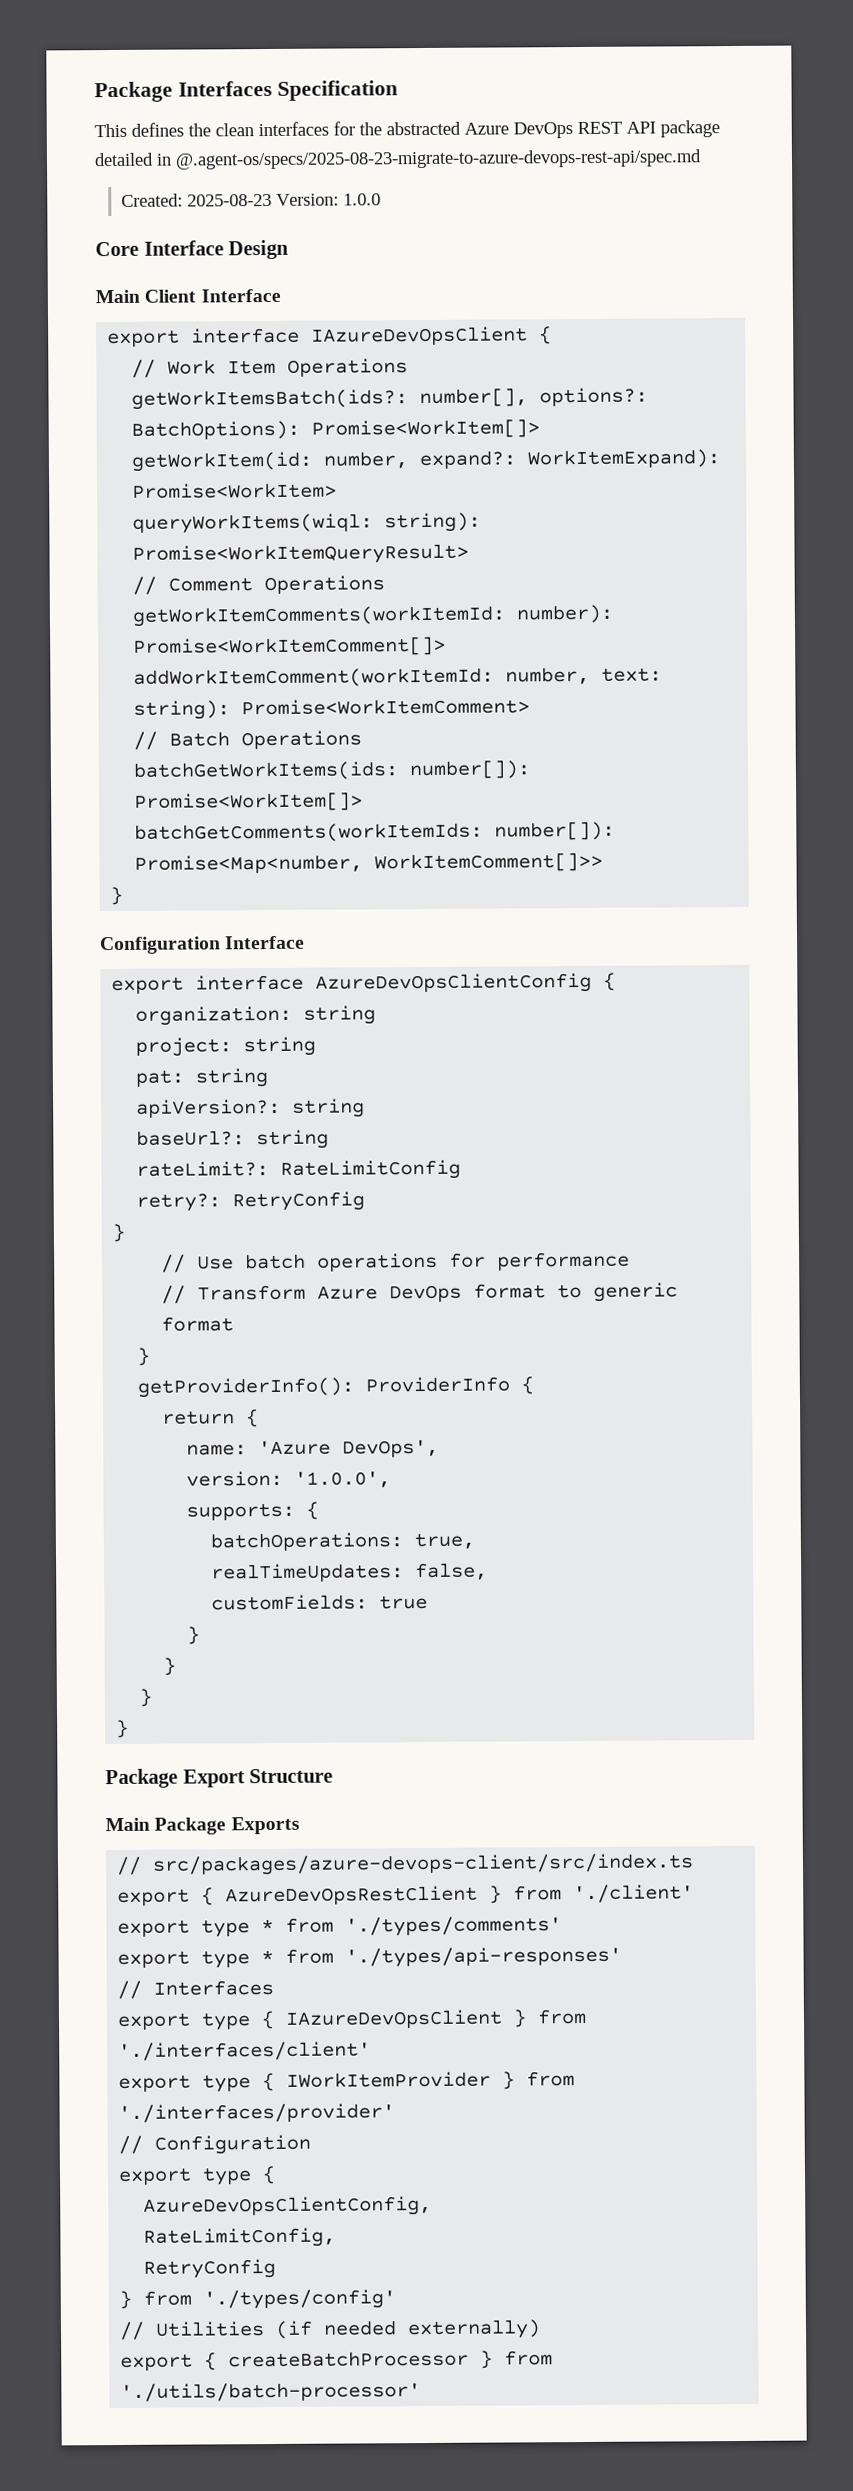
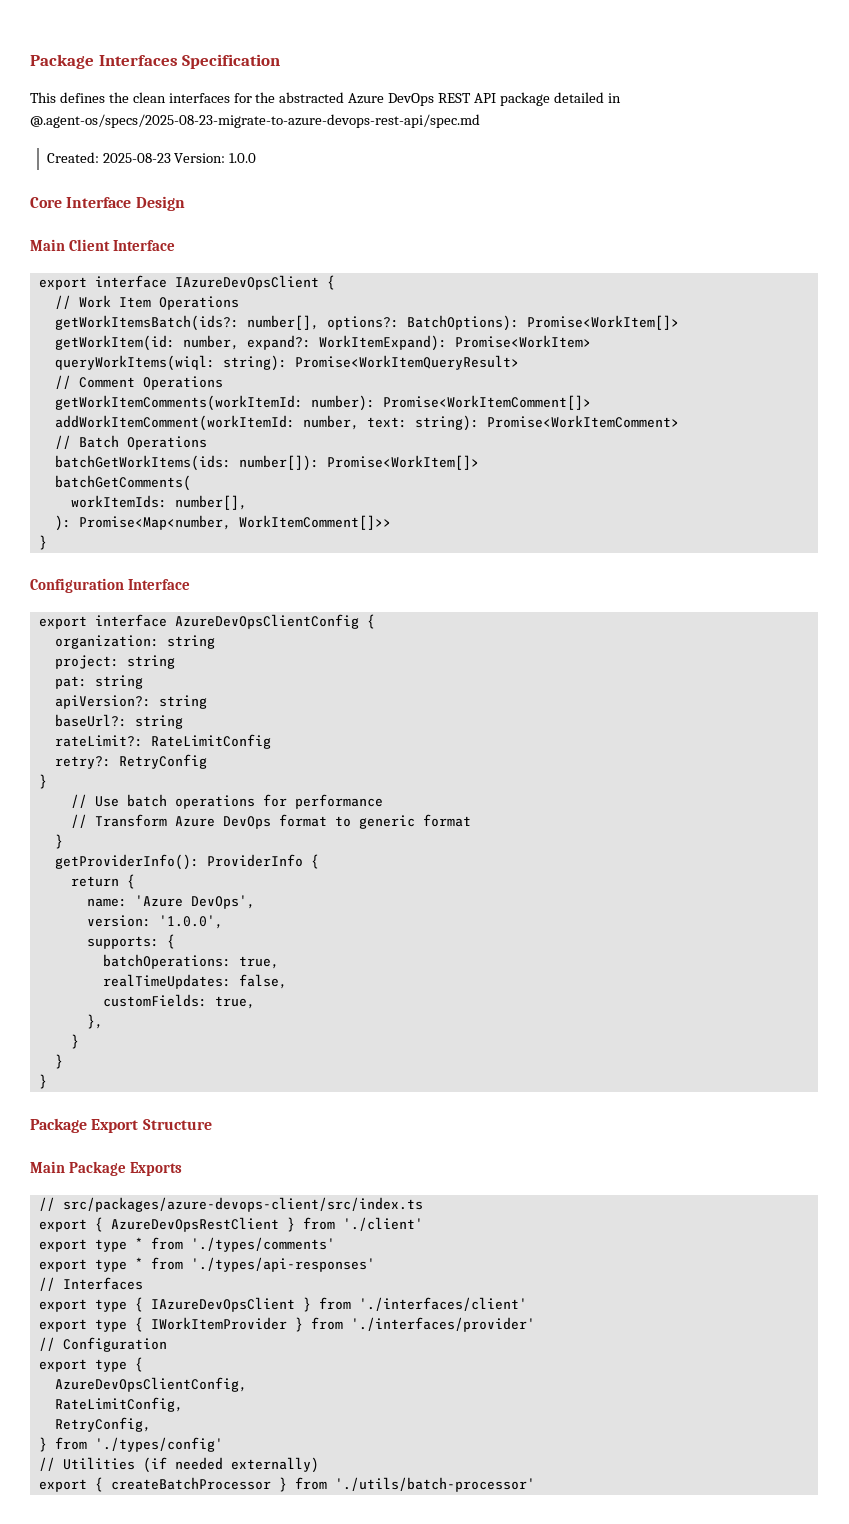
- batchGetComments(workItemIds: number[]): Promise<Map<number, WorkItemComment[]>>
+ batchGetComments(
+ workItemIds: number[],
+ ): Promise<Map<number, WorkItemComment[]>>
- customFields: true
- }
+ customFields: true,
+ },
  RateLimitConfig,
- RetryConfig
+ RetryConfig,

